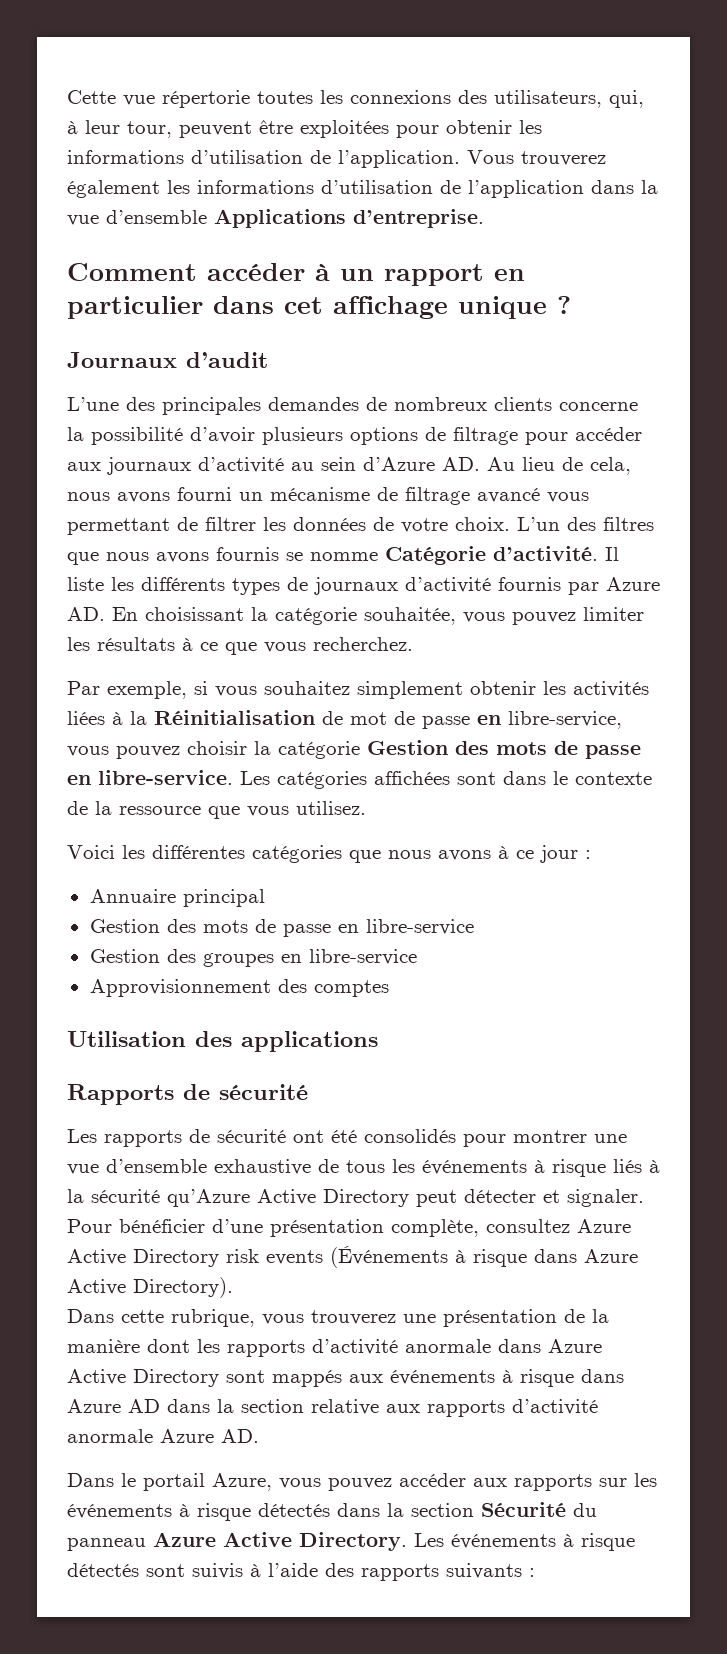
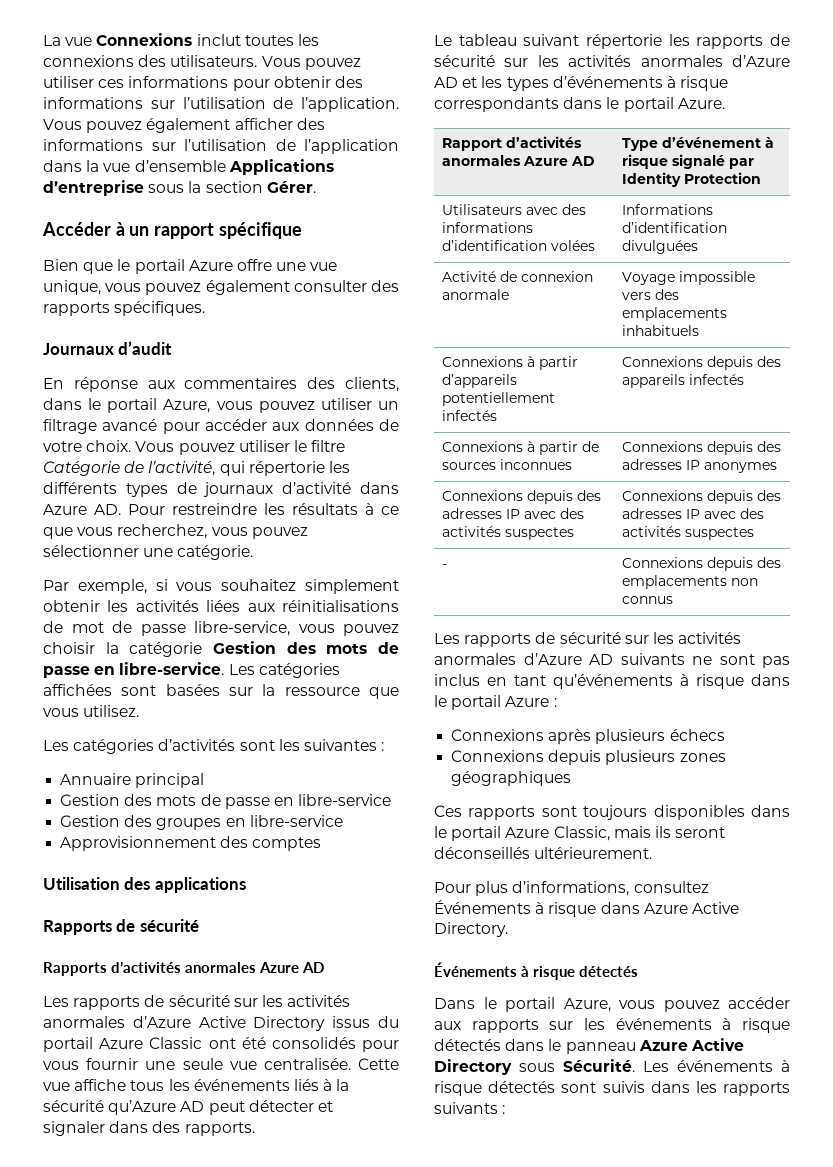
- Cette vue répertorie toutes les connexions des utilisateurs, qui, à leur tour, peuvent être exploitées pour obtenir les informations d’utilisation de l’application. Vous trouverez également les informations d’utilisation de l’application dans la vue d’ensemble Applications d’entreprise.
- Comment accéder à un rapport en particulier dans cet affichage unique ?
+ La vue Connexions inclut toutes les connexions des utilisateurs. Vous pouvez utiliser ces informations pour obtenir des informations sur l’utilisation de l’application. Vous pouvez également afficher des informations sur l’utilisation de l’application dans la vue d’ensemble Applications d’entreprise sous la section Gérer.
+ Accéder à un rapport spécifique
+ Bien que le portail Azure offre une vue unique, vous pouvez également consulter des rapports spécifiques.
  Journaux d’audit
- L’une des principales demandes de nombreux clients concerne la possibilité d’avoir plusieurs options de filtrage pour accéder aux journaux d’activité au sein d’Azure AD. Au lieu de cela, nous avons fourni un mécanisme de filtrage avancé vous permettant de filtrer les données de votre choix. L’un des filtres que nous avons fournis se nomme Catégorie d’activité. Il liste les différents types de journaux d’activité fournis par Azure AD. En choisissant la catégorie souhaitée, vous pouvez limiter les résultats à ce que vous recherchez.
+ En réponse aux commentaires des clients, dans le portail Azure, vous pouvez utiliser un filtrage avancé pour accéder aux données de votre choix. Vous pouvez utiliser le filtre Catégorie de l’activité, qui répertorie les différents types de journaux d’activité dans Azure AD. Pour restreindre les résultats à ce que vous recherchez, vous pouvez sélectionner une catégorie.
- Par exemple, si vous souhaitez simplement obtenir les activités liées à la Réinitialisation de mot de passe en libre-service, vous pouvez choisir la catégorie Gestion des mots de passe en libre-service.
+ Par exemple, si vous souhaitez simplement obtenir les activités liées aux réinitialisations de mot de passe libre-service, vous pouvez choisir la catégorie Gestion des mots de passe en libre-service.
- Les catégories affichées sont dans le contexte de la ressource que vous utilisez.
+ Les catégories affichées sont basées sur la ressource que vous utilisez.
- Voici les différentes catégories que nous avons à ce jour :
+ Les catégories d’activités sont les suivantes :
- Les rapports de sécurité ont été consolidés pour montrer une vue d’ensemble exhaustive de tous les événements à risque liés à la sécurité qu’Azure Active Directory peut détecter et signaler. Pour bénéficier d’une présentation complète, consultez Azure Active Directory risk events (Événements à risque dans Azure Active Directory).
- Dans cette rubrique, vous trouverez une présentation de la manière dont les rapports d’activité anormale dans Azure Active Directory sont mappés aux événements à risque dans Azure AD dans la section relative aux rapports d’activité anormale Azure AD.
+ Rapports d’activités anormales Azure AD
+ Les rapports de sécurité sur les activités anormales d’Azure Active Directory issus du portail Azure Classic ont été consolidés pour vous fournir une seule vue centralisée. Cette vue affiche tous les événements liés à la sécurité qu’Azure AD peut détecter et signaler dans des rapports.
+ Le tableau suivant répertorie les rapports de sécurité sur les activités anormales d’Azure AD et les types d’événements à risque correspondants dans le portail Azure.
+ Rapport d’activités anormales Azure AD | Type d’événement à risque signalé par Identity Protection
+ Utilisateurs avec des informations d’identification volées | Informations d’identification divulguées
+ Activité de connexion anormale | Voyage impossible vers des emplacements inhabituels
+ Connexions à partir d’appareils potentiellement infectés | Connexions depuis des appareils infectés
+ Connexions à partir de sources inconnues | Connexions depuis des adresses IP anonymes
+ Connexions depuis des adresses IP avec des activités suspectes | Connexions depuis des adresses IP avec des activités suspectes
+ - | Connexions depuis des emplacements non connus
+ Les rapports de sécurité sur les activités anormales d’Azure AD suivants ne sont pas inclus en tant qu’événements à risque dans le portail Azure :
+ Connexions après plusieurs échecs
+ Connexions depuis plusieurs zones géographiques
+ Ces rapports sont toujours disponibles dans le portail Azure Classic, mais ils seront déconseillés ultérieurement.
+ Pour plus d’informations, consultez Événements à risque dans Azure Active Directory.
+ Événements à risque détectés
- Dans le portail Azure, vous pouvez accéder aux rapports sur les événements à risque détectés dans la section Sécurité du panneau Azure Active Directory.
+ Dans le portail Azure, vous pouvez accéder aux rapports sur les événements à risque détectés dans le panneau Azure Active Directory sous Sécurité.
- Les événements à risque détectés sont suivis à l’aide des rapports suivants :
+ Les événements à risque détectés sont suivis dans les rapports suivants :

